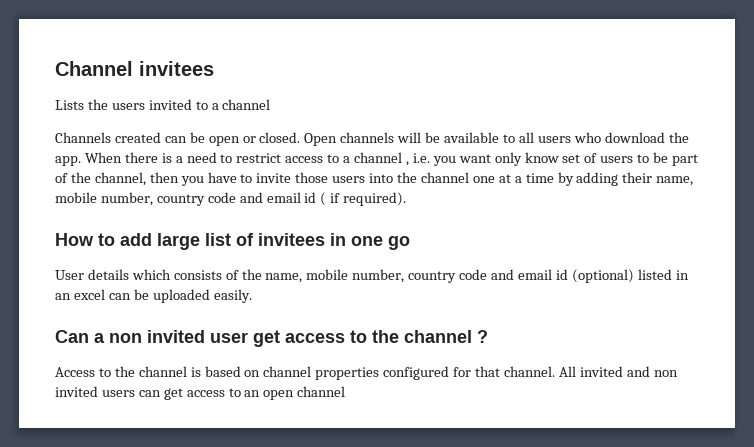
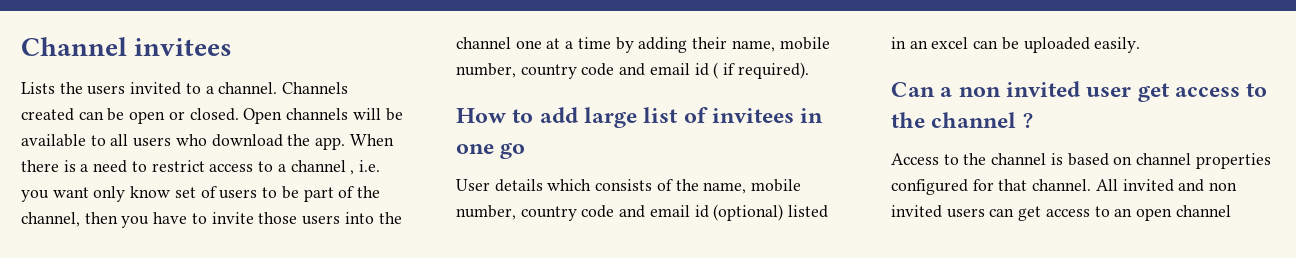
- Lists the users invited to a channel
- Channels created can be open or closed.
+ Lists the users invited to a channel. Channels created can be open or closed.

